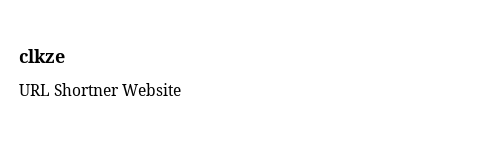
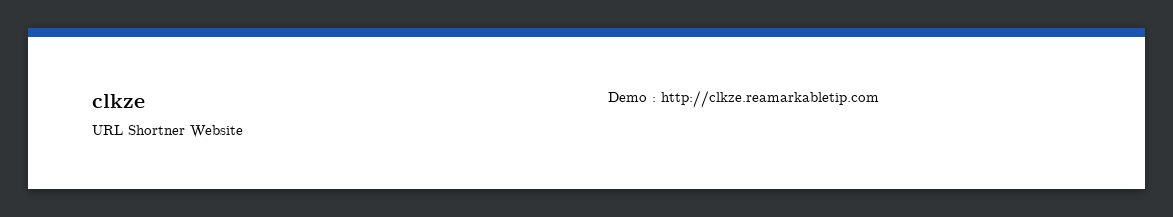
+ Demo : http://clkze.reamarkabletip.com

